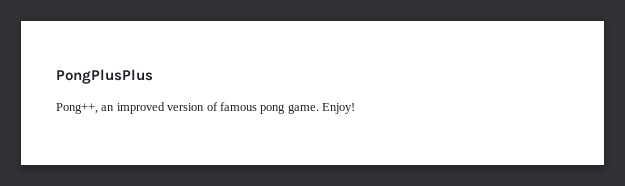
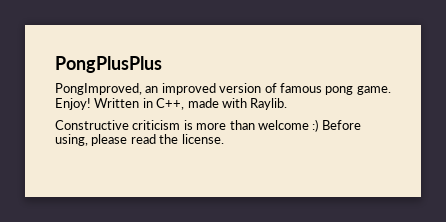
- Pong++, an improved version of famous pong game.
+ PongImproved, an improved version of famous pong game.
+ Written in C++, made with Raylib.
+ Constructive criticism is more than welcome :) Before using, please read the license.

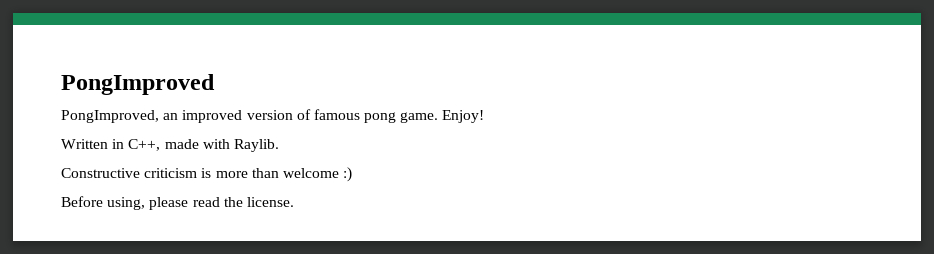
- PongPlusPlus
+ PongImproved
- Enjoy! Written in C++, made with Raylib.
+ Enjoy!
+ Written in C++, made with Raylib.
- Constructive criticism is more than welcome :) Before using, please read the license.
+ Constructive criticism is more than welcome :)
+ Before using, please read the license.

